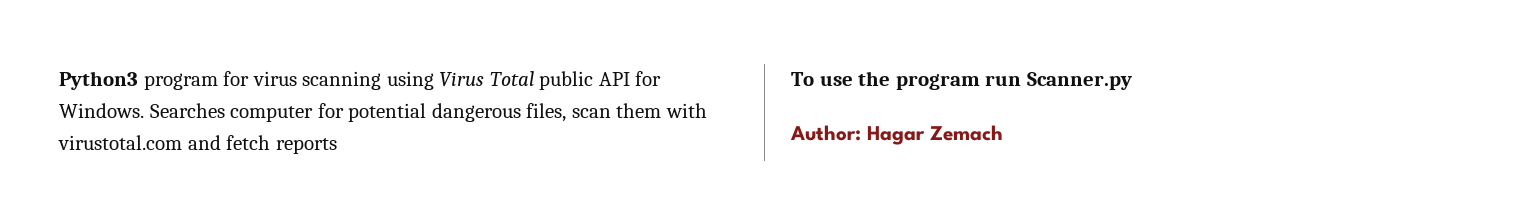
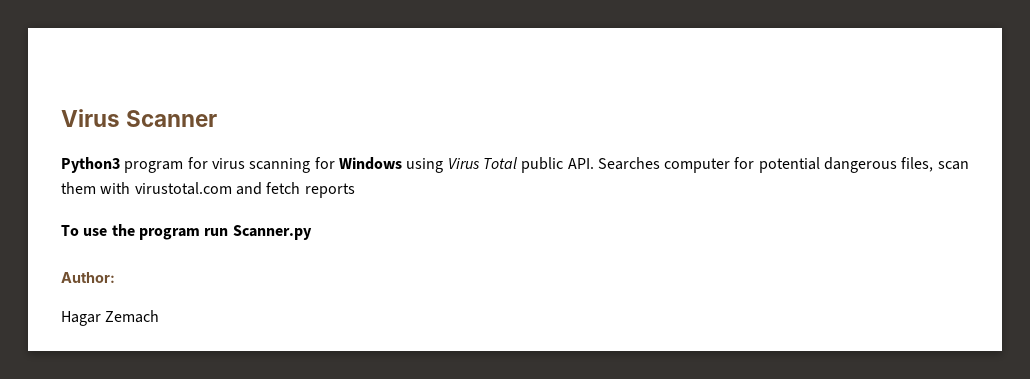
+ Virus Scanner
- Python3 program for virus scanning using Virus Total public API for Windows. Searches computer for potential dangerous files, scan them with virustotal.com and fetch reports
+ Python3 program for virus scanning for Windows using Virus Total public API. Searches computer for potential dangerous files, scan them with virustotal.com and fetch reports
- Author: Hagar Zemach
+ Author:
+ Hagar Zemach

